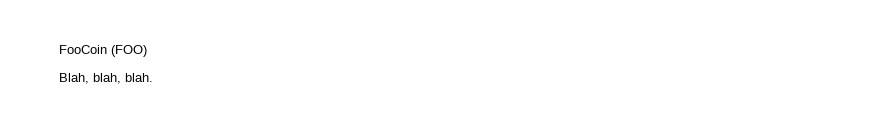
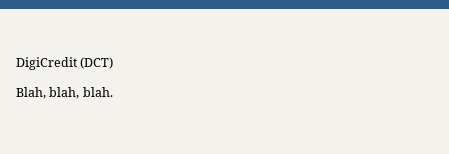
- FooCoin (FOO)
+ DigiCredit (DCT)

